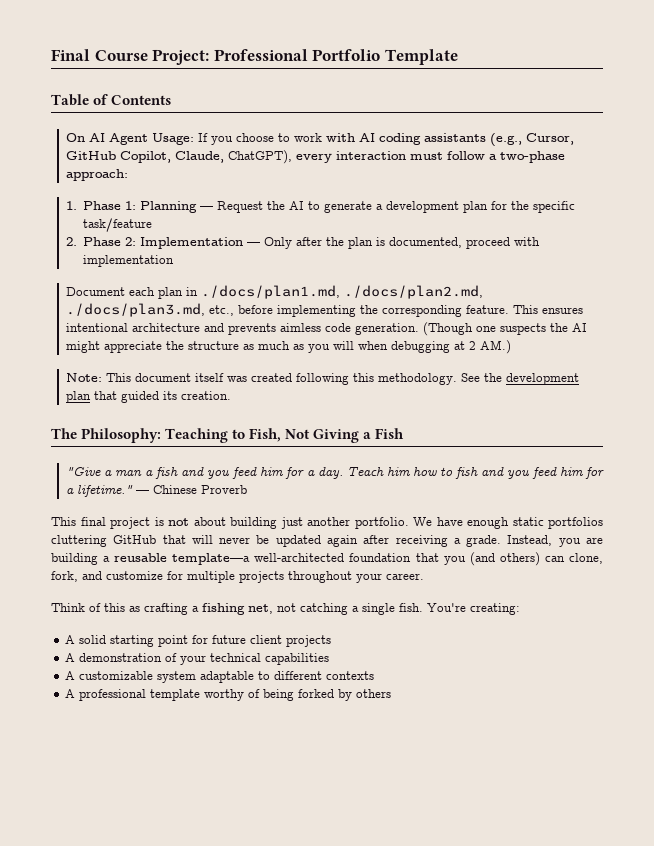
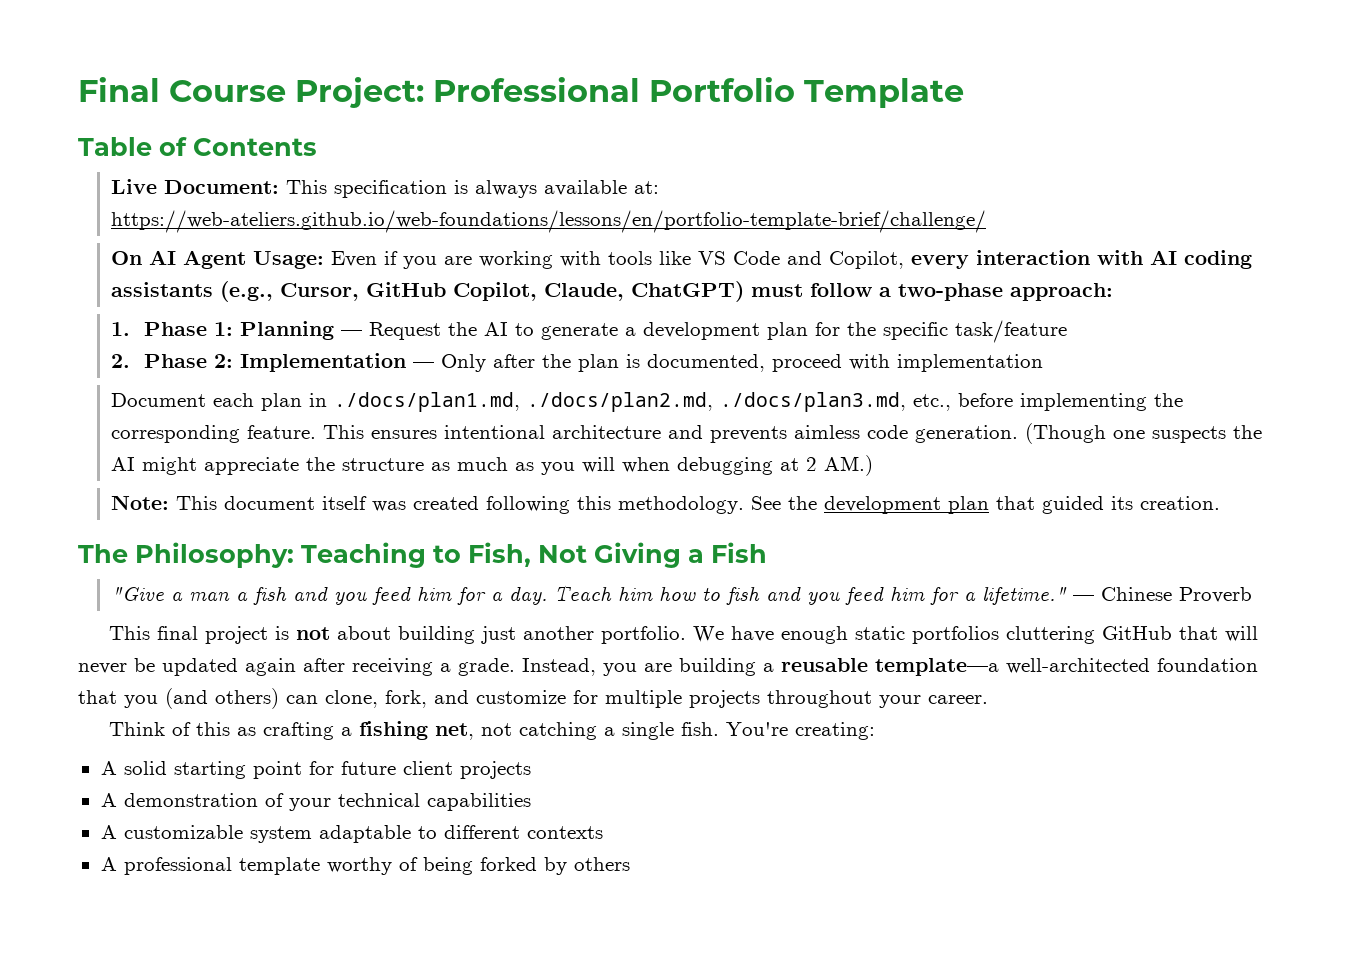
- On AI Agent Usage: If you choose to work with AI coding assistants (e.g., Cursor, GitHub Copilot, Claude, ChatGPT), every interaction must follow a two-phase approach:
+ Live Document: This specification is always available at: https://web-ateliers.github.io/web-foundations/lessons/en/portfolio-template-brief/challenge/
+ On AI Agent Usage: Even if you are working with tools like VS Code and Copilot, every interaction with AI coding assistants (e.g., Cursor, GitHub Copilot, Claude, ChatGPT) must follow a two-phase approach:

